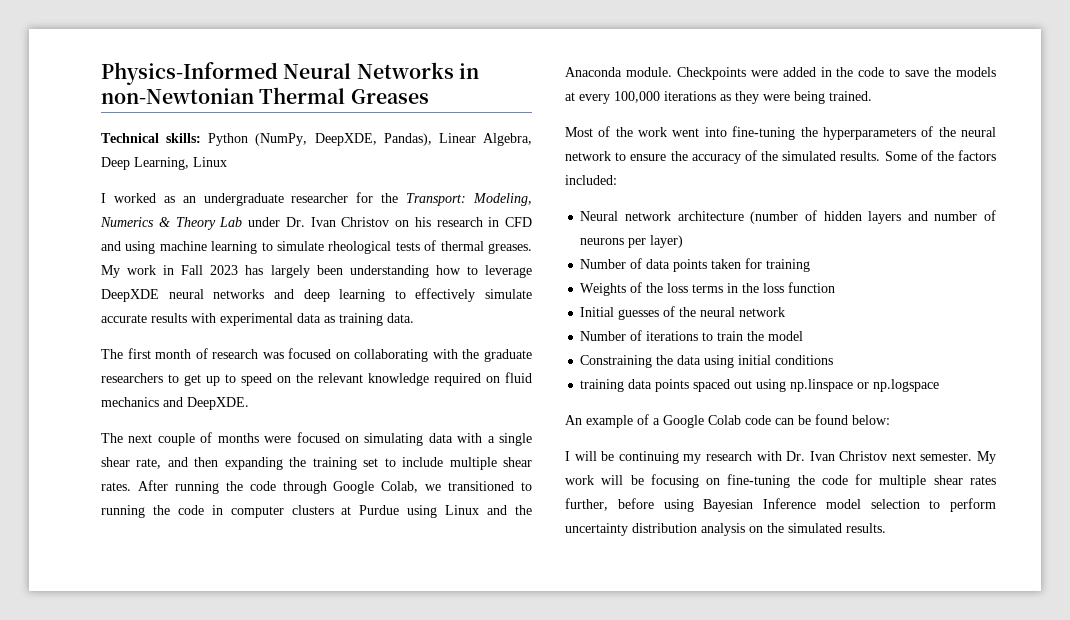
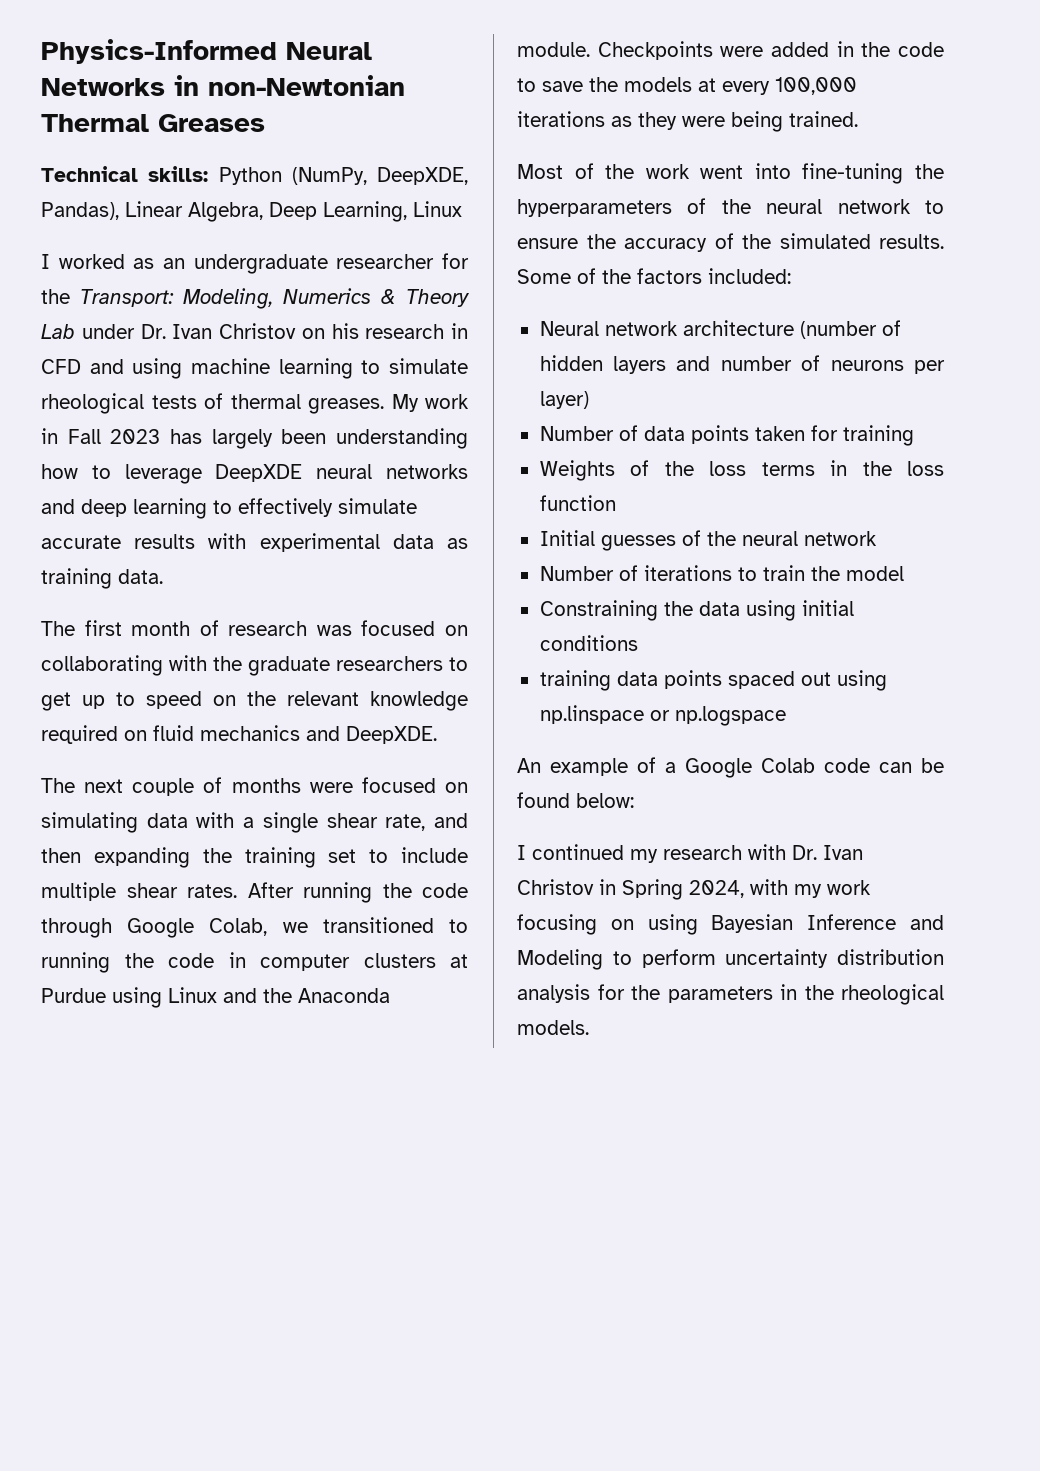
- I will be continuing my research with Dr. Ivan Christov next semester. My work will be focusing on fine-tuning the code for multiple shear rates further, before using Bayesian Inference model selection to perform uncertainty distribution analysis on the simulated results.
+ I continued my research with Dr. Ivan Christov in Spring 2024, with my work focusing on using Bayesian Inference and Modeling to perform uncertainty distribution analysis for the parameters in the rheological models.

